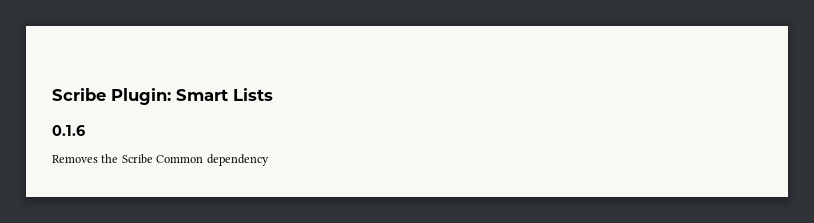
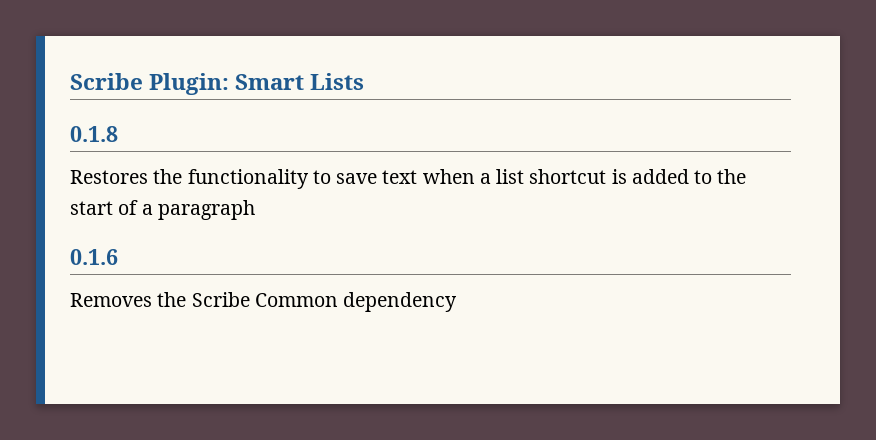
+ 0.1.8
+ Restores the functionality to save text when a list shortcut is added to the start of a paragraph

